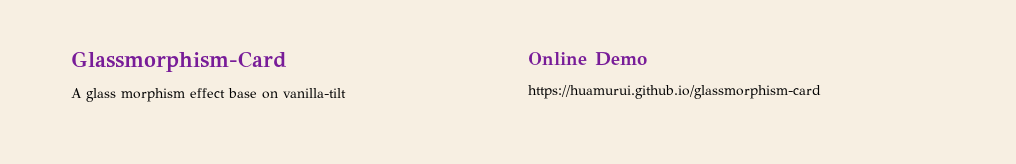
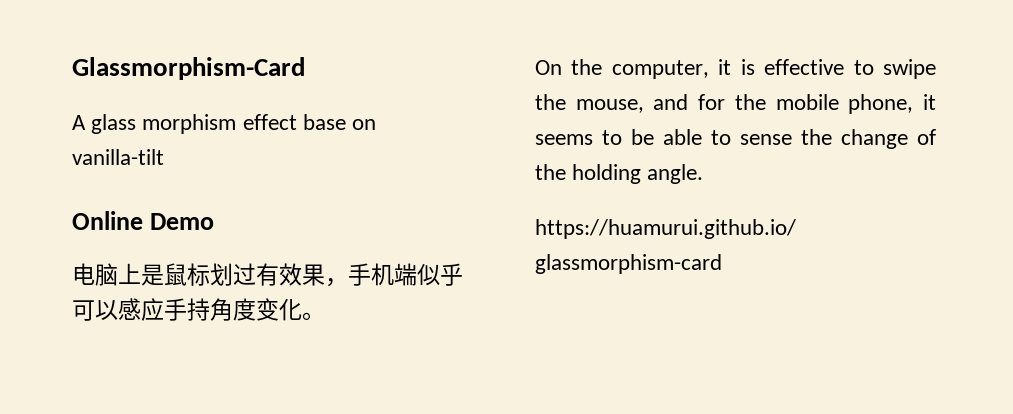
+ 电脑上是鼠标划过有效果，手机端似乎可以感应手持角度变化。
+ On the computer, it is effective to swipe the mouse, and for the mobile phone, it seems to be able to sense the change of the holding angle.

